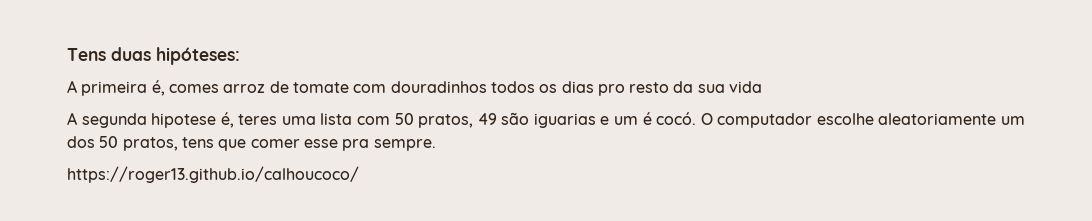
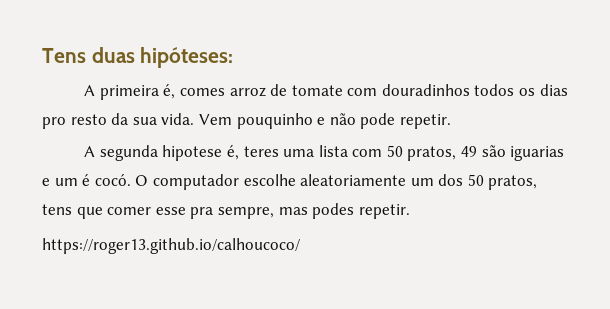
- A primeira é, comes arroz de tomate com douradinhos todos os dias pro resto da sua vida
+ A primeira é, comes arroz de tomate com douradinhos todos os dias pro resto da sua vida. Vem pouquinho e não pode repetir.
- O computador escolhe aleatoriamente um dos 50 pratos, tens que comer esse pra sempre.
+ O computador escolhe aleatoriamente um dos 50 pratos, tens que comer esse pra sempre, mas podes repetir.

